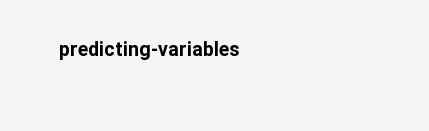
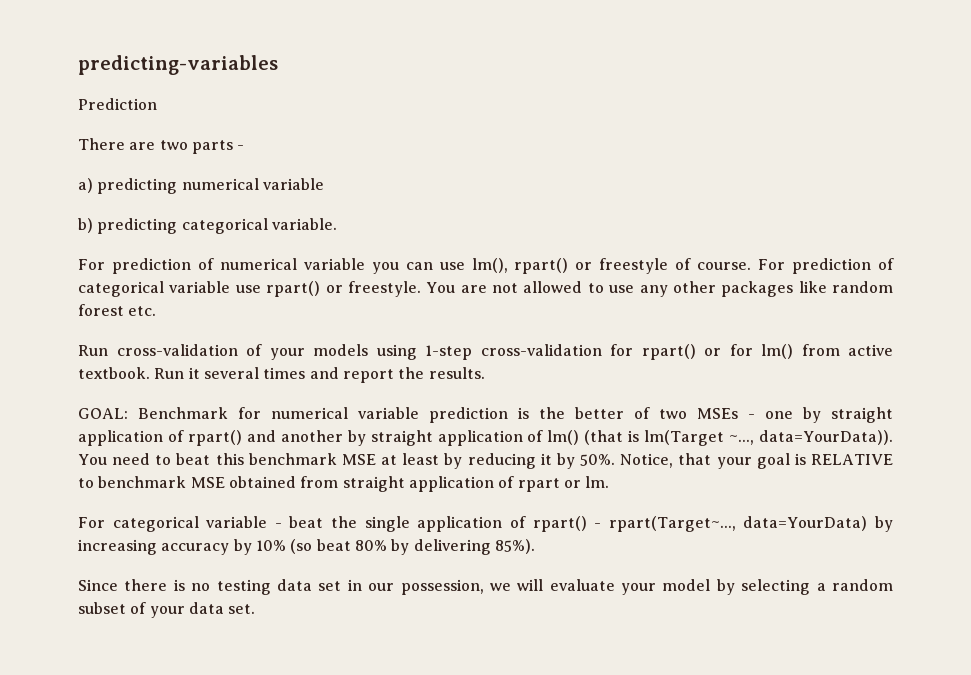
+ Prediction
+ There are two parts -
+ a) predicting numerical variable
+ b) predicting categorical variable.
+ For prediction of numerical variable you can use lm(), rpart() or freestyle of course. For prediction of categorical variable use rpart() or freestyle. You are not allowed to use any other packages like random forest etc.
+ Run cross-validation of your models using 1-step cross-validation for rpart() or for lm() from active textbook. Run it several times and report the results.
+ GOAL: Benchmark for numerical variable prediction is the better of two MSEs - one by straight application of rpart() and another by straight application of lm() (that is lm(Target ~..., data=YourData)). You need to beat this benchmark MSE at least by reducing it by 50%. Notice, that your goal is RELATIVE to benchmark MSE obtained from straight application of rpart or lm.
+ For categorical variable - beat the single application of rpart() - rpart(Target~..., data=YourData) by increasing accuracy by 10% (so beat 80% by delivering 85%).
+ Since there is no testing data set in our possession, we will evaluate your model by selecting a random subset of your data set.

